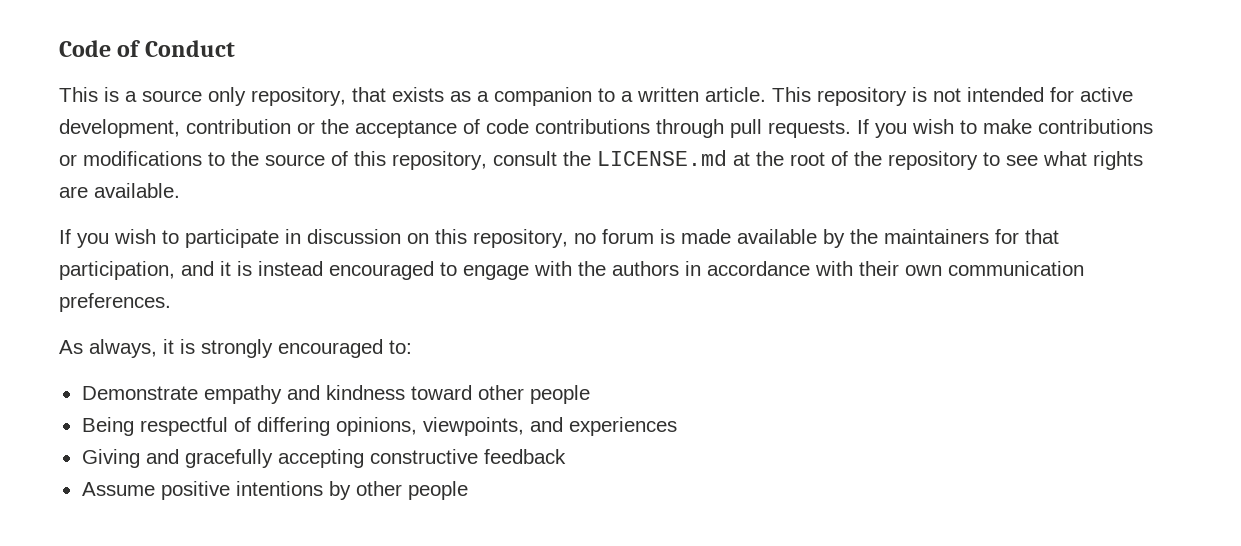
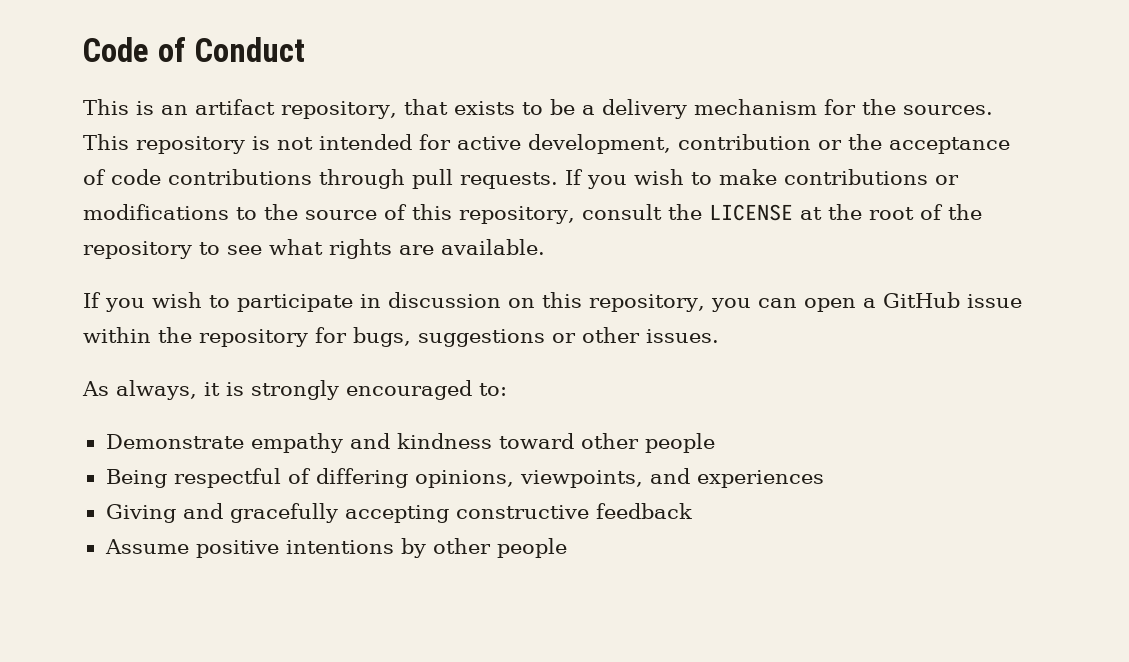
- This is a source only repository, that exists as a companion to a written article.
+ This is an artifact repository, that exists to be a delivery mechanism for the sources.
- If you wish to make contributions or modifications to the source of this repository, consult the LICENSE.md at the root of the repository to see what rights are available.
+ If you wish to make contributions or modifications to the source of this repository, consult the LICENSE at the root of the repository to see what rights are available.
- If you wish to participate in discussion on this repository, no forum is made available by the maintainers for that participation, and it is instead encouraged to engage with the authors in accordance with their own communication preferences.
+ If you wish to participate in discussion on this repository, you can open a GitHub issue within the repository for bugs, suggestions or other issues.

